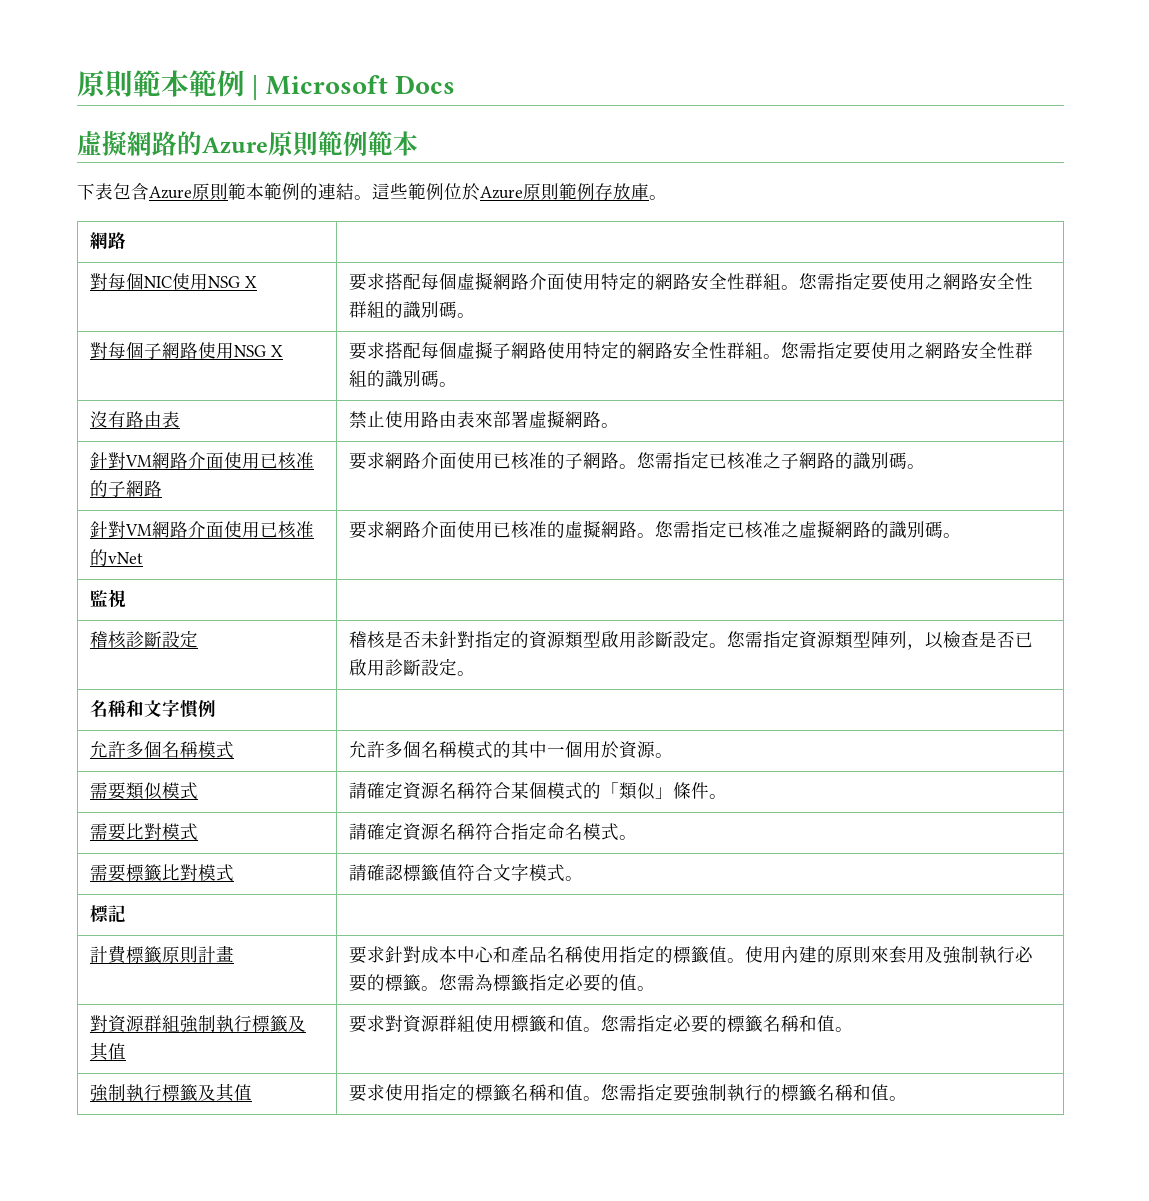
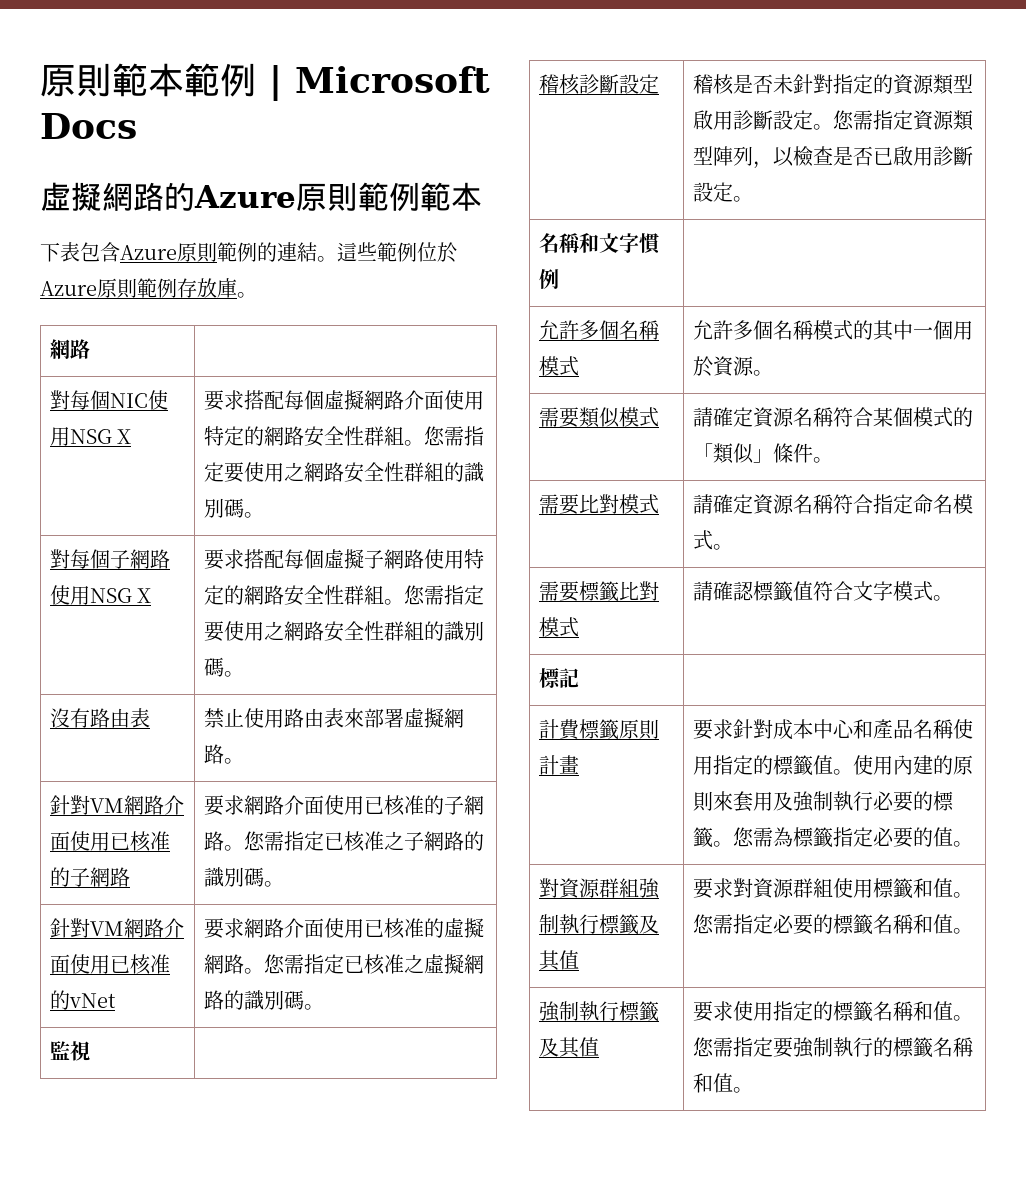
- 下表包含Azure原則範本範例的連結。
+ 下表包含Azure原則範例的連結。

